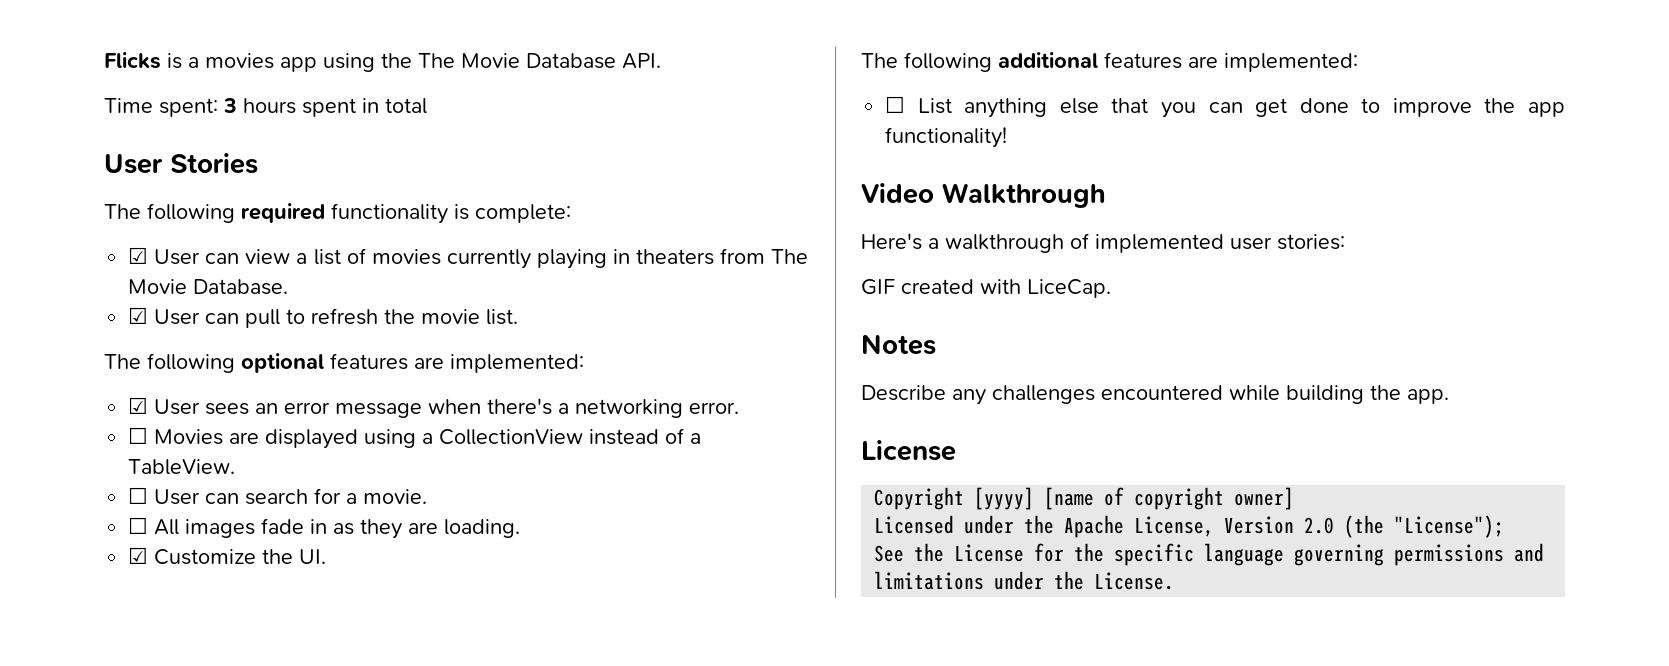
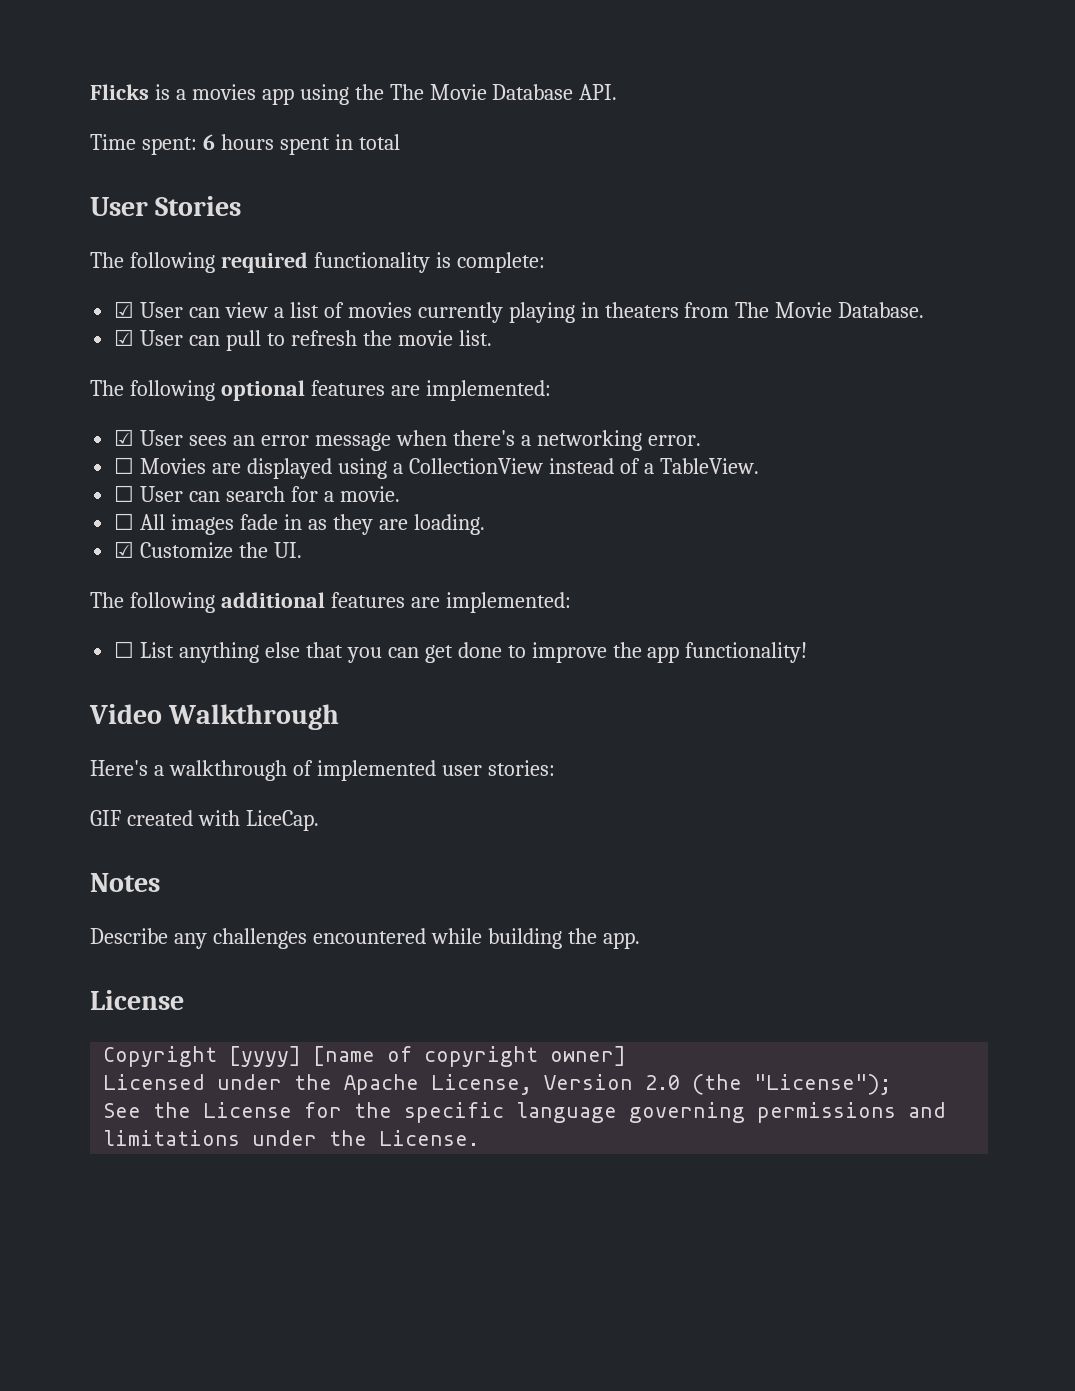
- Time spent: 3 hours spent in total
+ Time spent: 6 hours spent in total

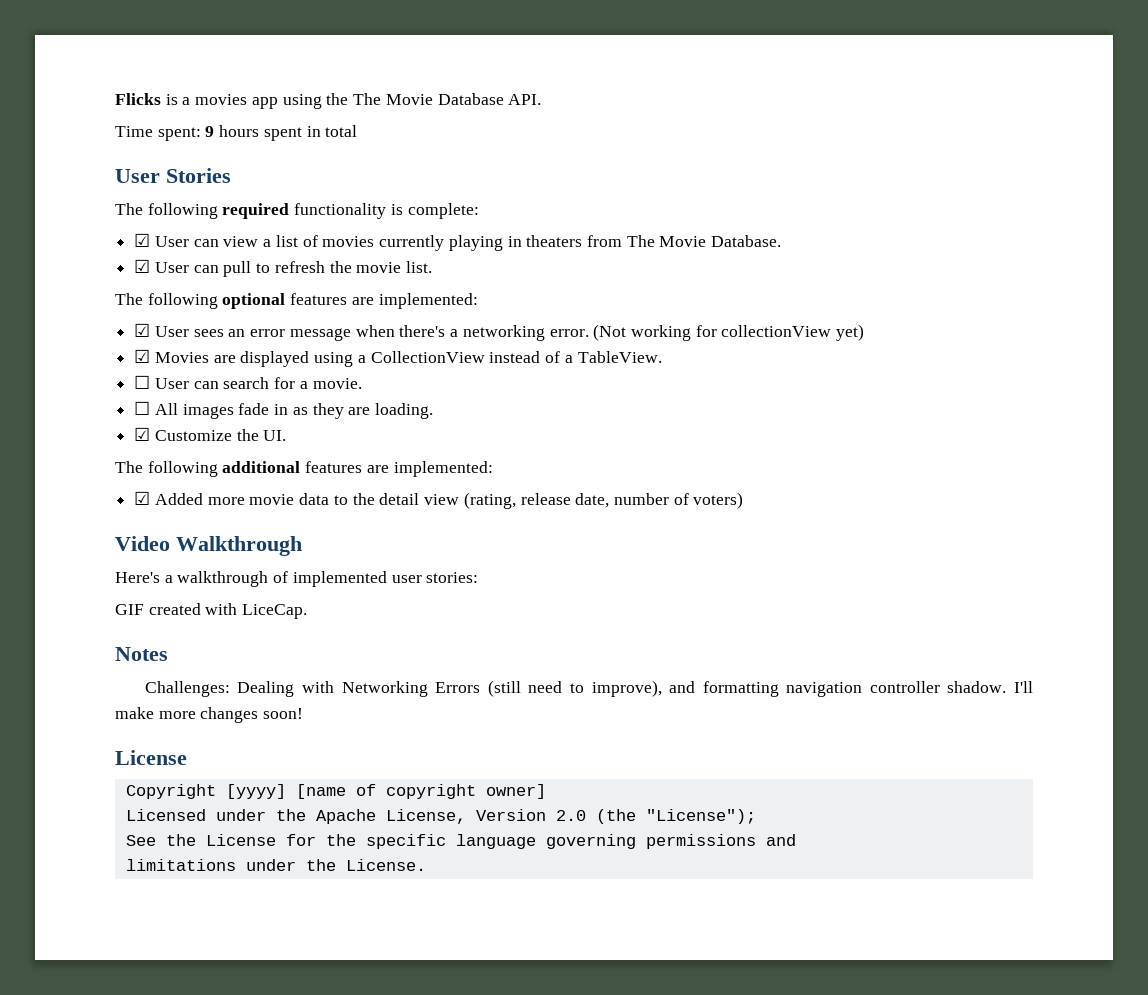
- Time spent: 6 hours spent in total
+ Time spent: 9 hours spent in total
- ☑ User sees an error message when there's a networking error.
- ☐ Movies are displayed using a CollectionView instead of a TableView.
+ ☑ User sees an error message when there's a networking error. (Not working for collectionView yet)
+ ☑ Movies are displayed using a CollectionView instead of a TableView.
- ☐ List anything else that you can get done to improve the app functionality!
+ ☑ Added more movie data to the detail view (rating, release date, number of voters)
- Describe any challenges encountered while building the app.
+ Challenges: Dealing with Networking Errors (still need to improve), and formatting navigation controller shadow. I'll make more changes soon!

